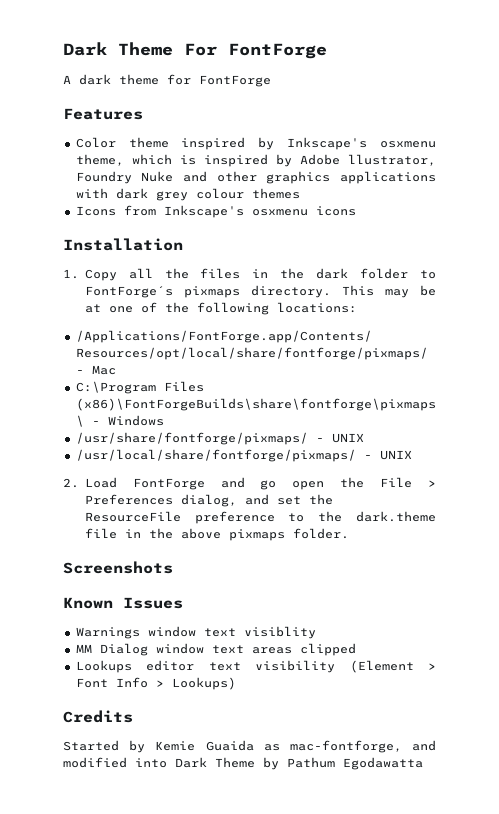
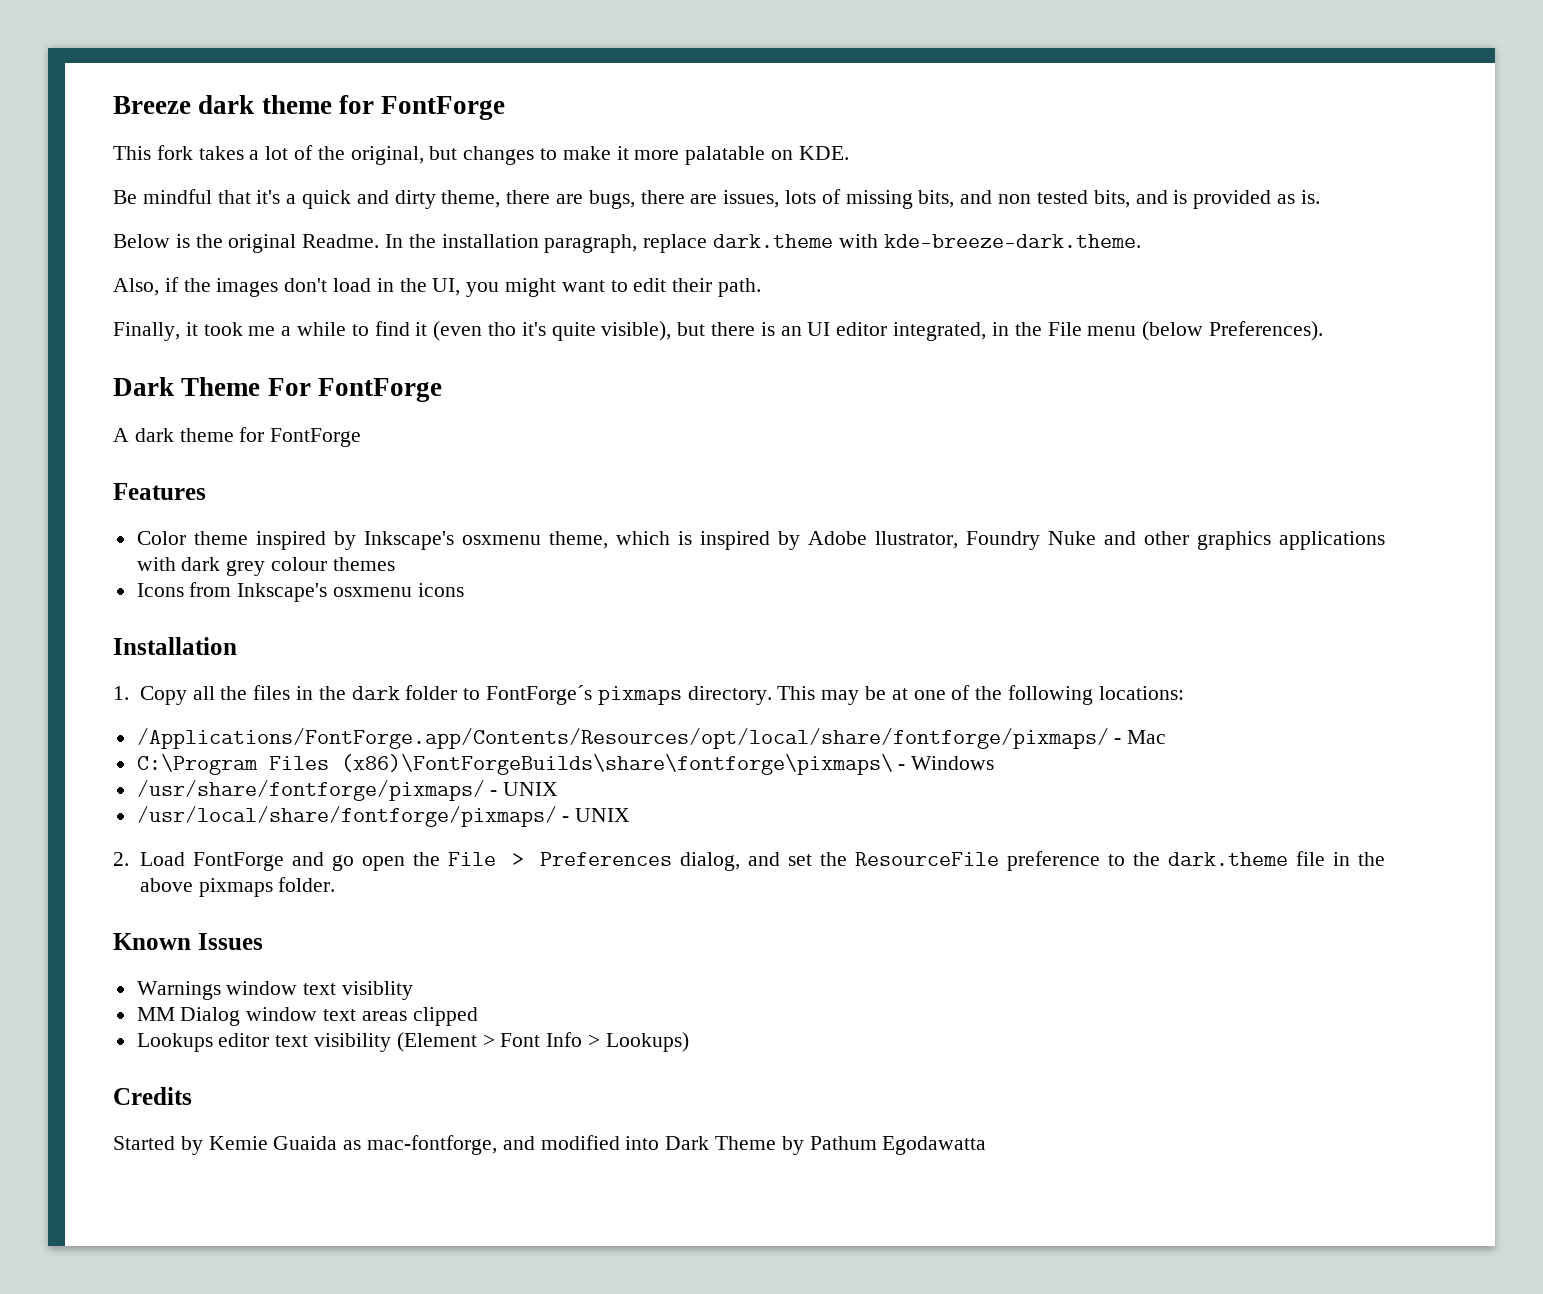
+ Breeze dark theme for FontForge
+ This fork takes a lot of the original, but changes to make it more palatable on KDE.
+ Be mindful that it's a quick and dirty theme, there are bugs, there are issues, lots of missing bits, and non tested bits, and is provided as is.
+ Below is the original Readme. In the installation paragraph, replace dark.theme with kde-breeze-dark.theme.
+ Also, if the images don't load in the UI, you might want to edit their path.
+ Finally, it took me a while to find it (even tho it's quite visible), but there is an UI editor integrated, in the File menu (below Preferences).
- Screenshots

